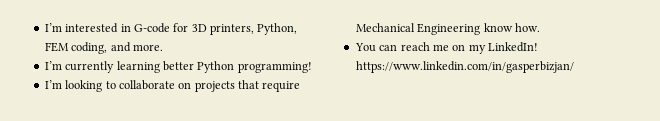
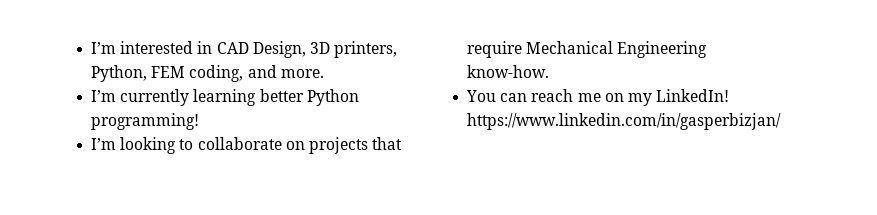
- I’m interested in G-code for 3D printers, Python, FEM coding, and more.
+ I’m interested in CAD Design, 3D printers, Python, FEM coding, and more.
- I’m looking to collaborate on projects that require Mechanical Engineering know how.
+ I’m looking to collaborate on projects that require Mechanical Engineering know-how.

